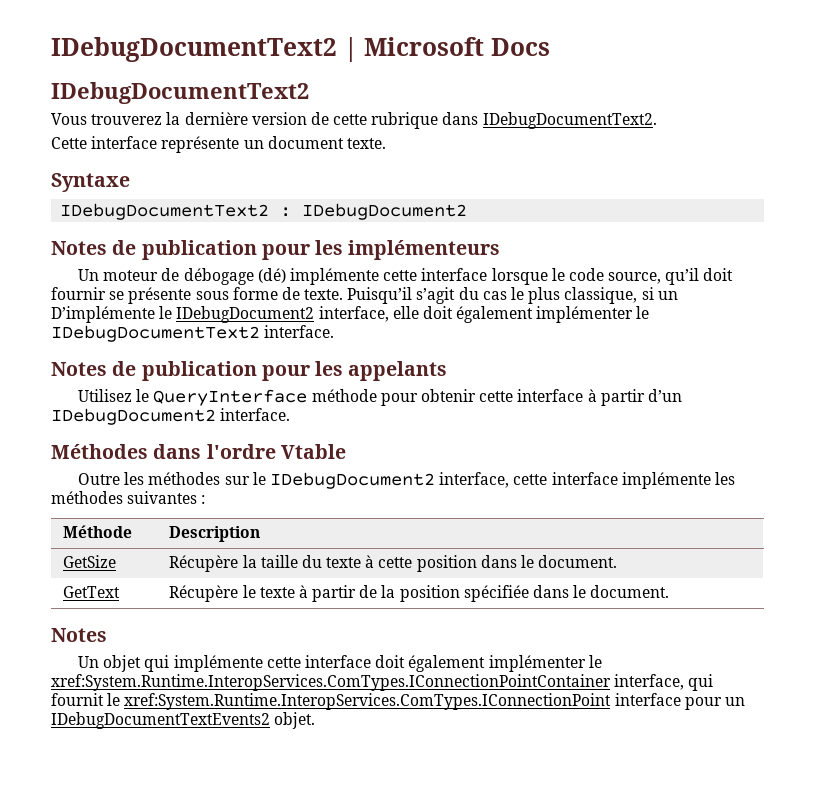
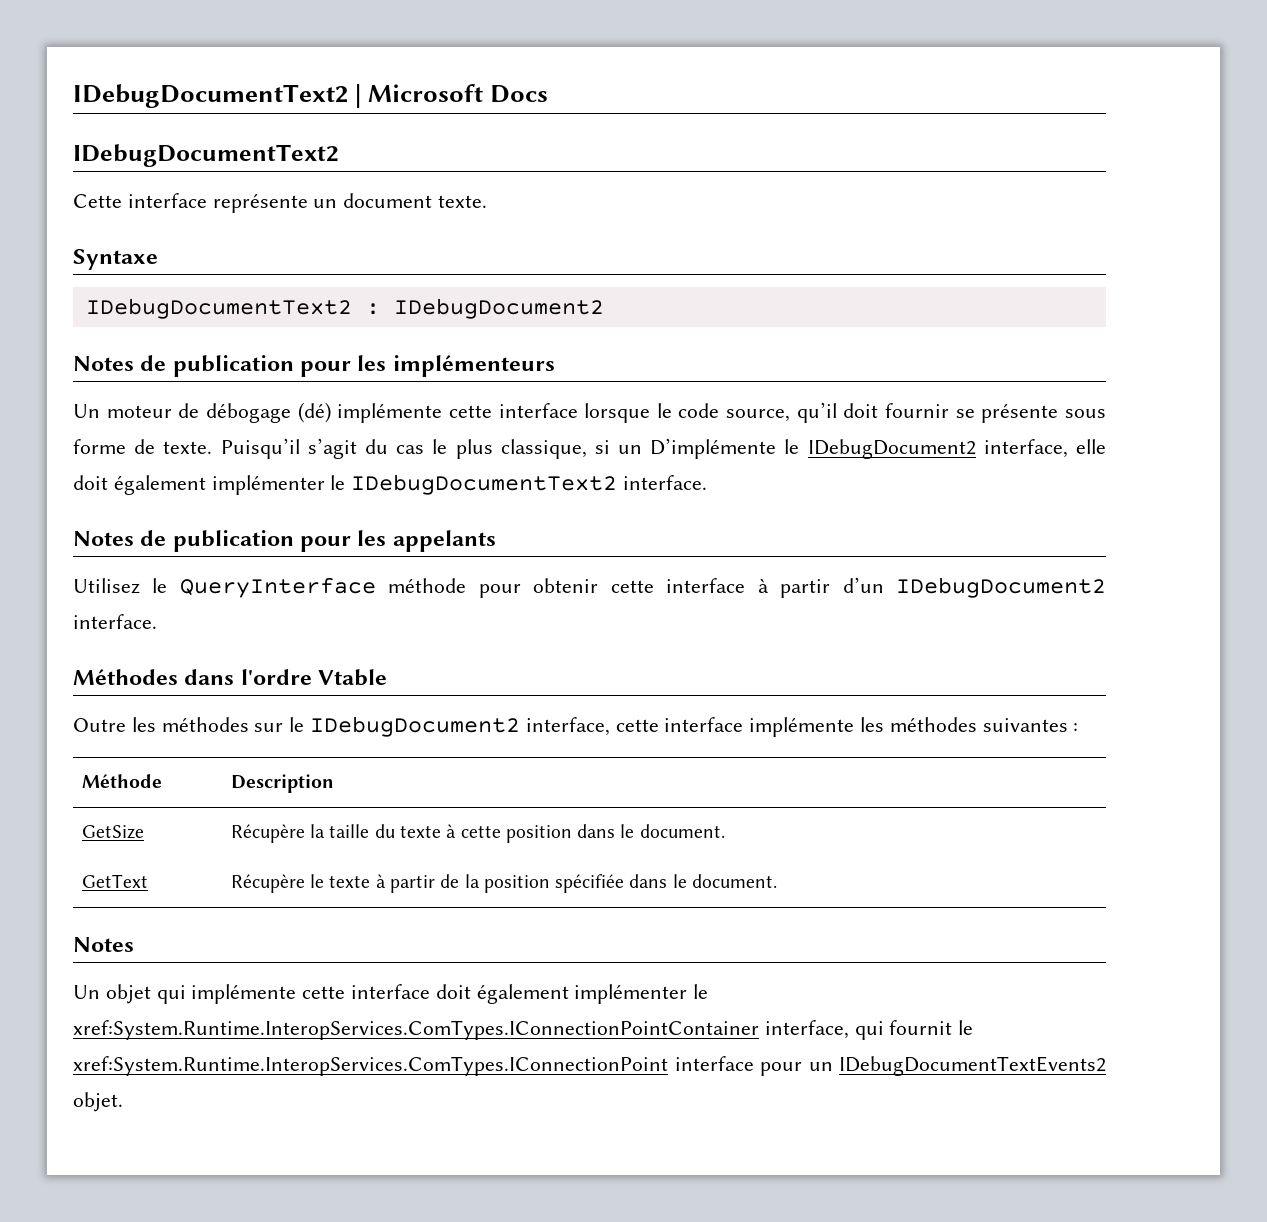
- Vous trouverez la dernière version de cette rubrique dans IDebugDocumentText2.

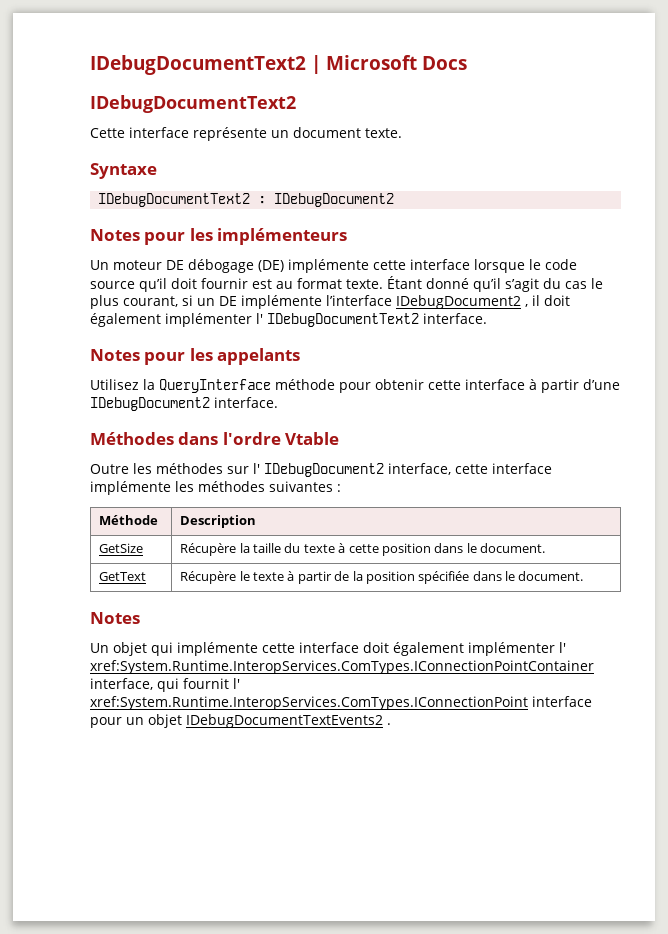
- Notes de publication pour les implémenteurs
+ Notes pour les implémenteurs
- Un moteur de débogage (dé) implémente cette interface lorsque le code source, qu’il doit fournir se présente sous forme de texte. Puisqu’il s’agit du cas le plus classique, si un D’implémente le IDebugDocument2 interface, elle doit également implémenter le IDebugDocumentText2 interface.
+ Un moteur DE débogage (DE) implémente cette interface lorsque le code source qu’il doit fournir est au format texte. Étant donné qu’il s’agit du cas le plus courant, si un DE implémente l’interface IDebugDocument2 , il doit également implémenter l' IDebugDocumentText2 interface.
- Notes de publication pour les appelants
+ Notes pour les appelants
- Utilisez le QueryInterface méthode pour obtenir cette interface à partir d’un IDebugDocument2 interface.
+ Utilisez la QueryInterface méthode pour obtenir cette interface à partir d’une IDebugDocument2 interface.
- Outre les méthodes sur le IDebugDocument2 interface, cette interface implémente les méthodes suivantes :
+ Outre les méthodes sur l' IDebugDocument2 interface, cette interface implémente les méthodes suivantes :
- Un objet qui implémente cette interface doit également implémenter le xref:System.Runtime.InteropServices.ComTypes.IConnectionPointContainer interface, qui fournit le xref:System.Runtime.InteropServices.ComTypes.IConnectionPoint interface pour un IDebugDocumentTextEvents2 objet.
+ Un objet qui implémente cette interface doit également implémenter l' xref:System.Runtime.InteropServices.ComTypes.IConnectionPointContainer interface, qui fournit l' xref:System.Runtime.InteropServices.ComTypes.IConnectionPoint interface pour un objet IDebugDocumentTextEvents2 .

